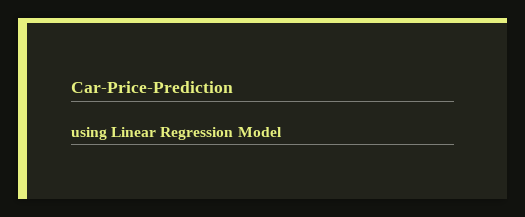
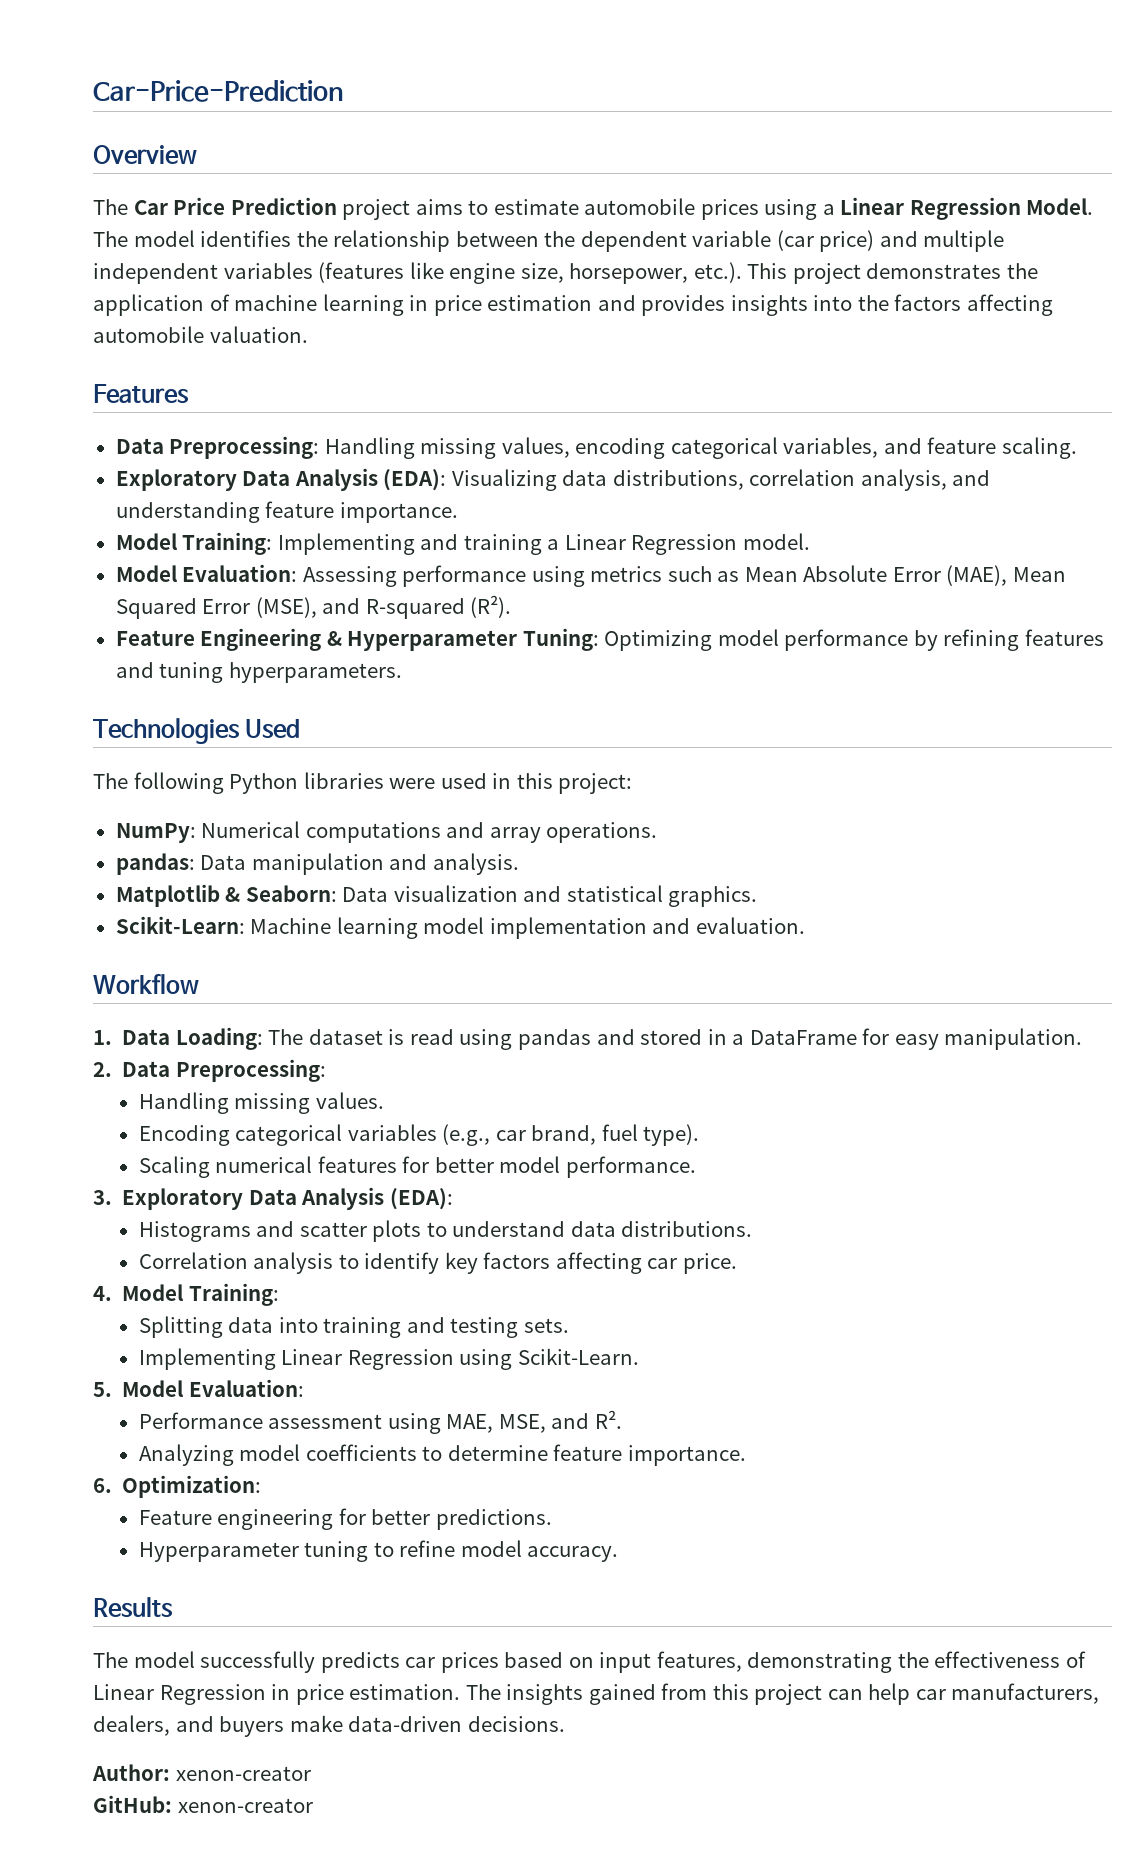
- using Linear Regression Model
+ Overview
+ The Car Price Prediction project aims to estimate automobile prices using a Linear Regression Model. The model identifies the relationship between the dependent variable (car price) and multiple independent variables (features like engine size, horsepower, etc.). This project demonstrates the application of machine learning in price estimation and provides insights into the factors affecting automobile valuation.
+ Features
+ Data Preprocessing: Handling missing values, encoding categorical variables, and feature scaling.
+ Exploratory Data Analysis (EDA): Visualizing data distributions, correlation analysis, and understanding feature importance.
+ Model Training: Implementing and training a Linear Regression model.
+ Model Evaluation: Assessing performance using metrics such as Mean Absolute Error (MAE), Mean Squared Error (MSE), and R-squared (R²).
+ Feature Engineering & Hyperparameter Tuning: Optimizing model performance by refining features and tuning hyperparameters.
+ Technologies Used
+ The following Python libraries were used in this project:
+ NumPy: Numerical computations and array operations.
+ pandas: Data manipulation and analysis.
+ Matplotlib & Seaborn: Data visualization and statistical graphics.
+ Scikit-Learn: Machine learning model implementation and evaluation.
+ Workflow
+ 1. Data Loading: The dataset is read using pandas and stored in a DataFrame for easy manipulation.
+ 2. Data Preprocessing:
+ Handling missing values.
+ Encoding categorical variables (e.g., car brand, fuel type).
+ Scaling numerical features for better model performance.
+ 3. Exploratory Data Analysis (EDA):
+ Histograms and scatter plots to understand data distributions.
+ Correlation analysis to identify key factors affecting car price.
+ 4. Model Training:
+ Splitting data into training and testing sets.
+ Implementing Linear Regression using Scikit-Learn.
+ 5. Model Evaluation:
+ Performance assessment using MAE, MSE, and R².
+ Analyzing model coefficients to determine feature importance.
+ 6. Optimization:
+ Feature engineering for better predictions.
+ Hyperparameter tuning to refine model accuracy.
+ Results
+ The model successfully predicts car prices based on input features, demonstrating the effectiveness of Linear Regression in price estimation. The insights gained from this project can help car manufacturers, dealers, and buyers make data-driven decisions.
+ Author: xenon-creator
+ GitHub: xenon-creator

